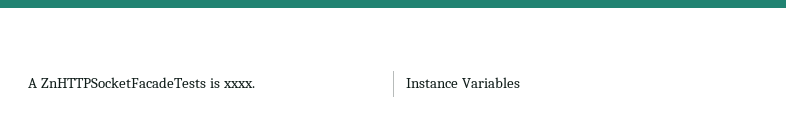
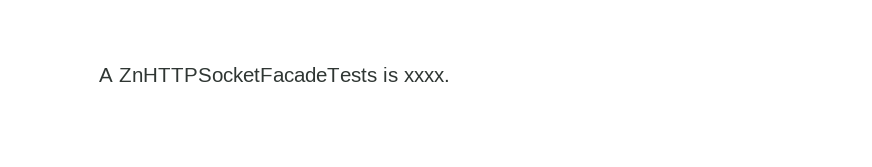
- Instance Variables

